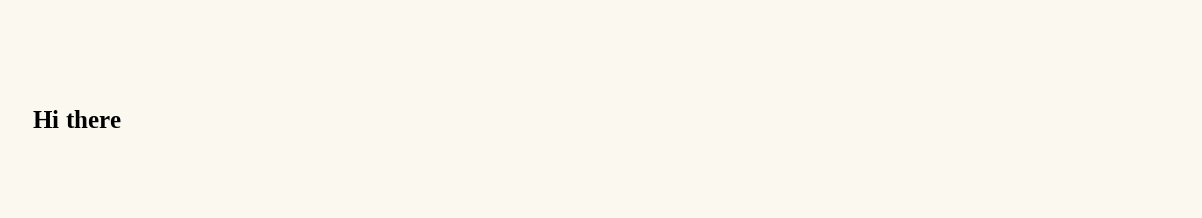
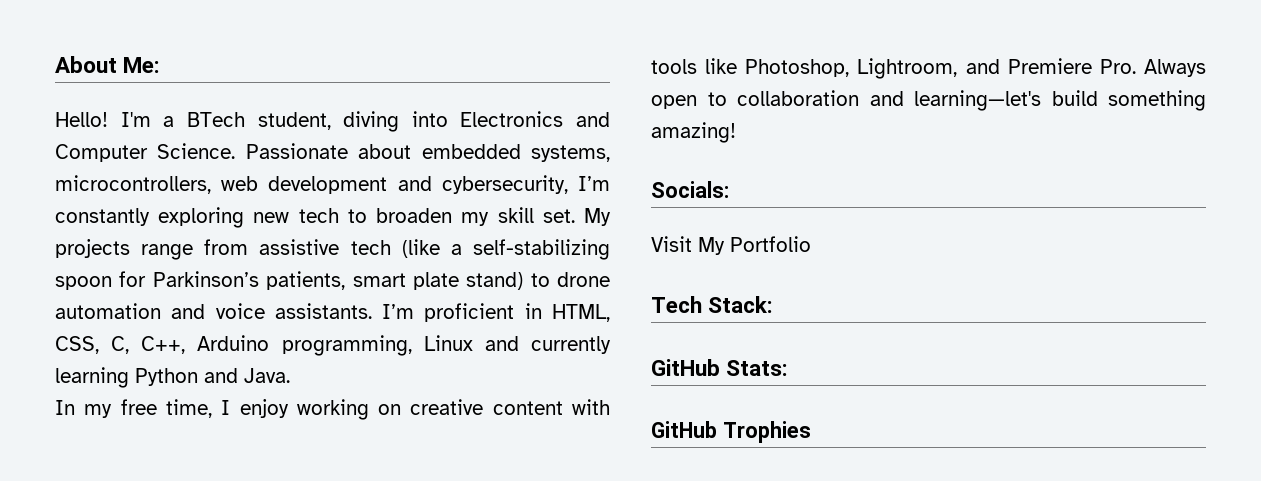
- Hi there
+ About Me:
+ Hello! I'm a BTech student, diving into Electronics and Computer Science. Passionate about embedded systems, microcontrollers, web development and cybersecurity, I’m constantly exploring new tech to broaden my skill set. My projects range from assistive tech (like a self-stabilizing spoon for Parkinson’s patients, smart plate stand) to drone automation and voice assistants. I’m proficient in HTML, CSS, C, C++, Arduino programming, Linux and currently learning Python and Java.
+ In my free time, I enjoy working on creative content with tools like Photoshop, Lightroom, and Premiere Pro. Always open to collaboration and learning—let's build something amazing!
+ Socials:
+ Visit My Portfolio
+ Tech Stack:
+ GitHub Stats:
+ GitHub Trophies

